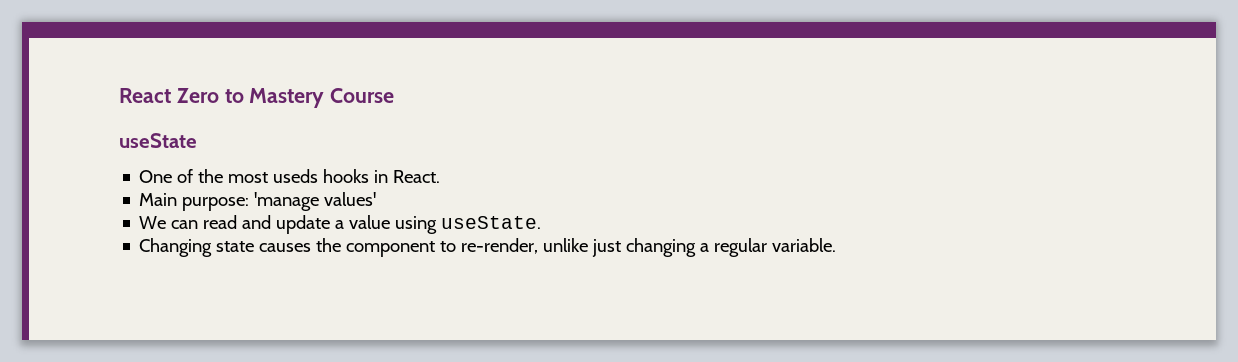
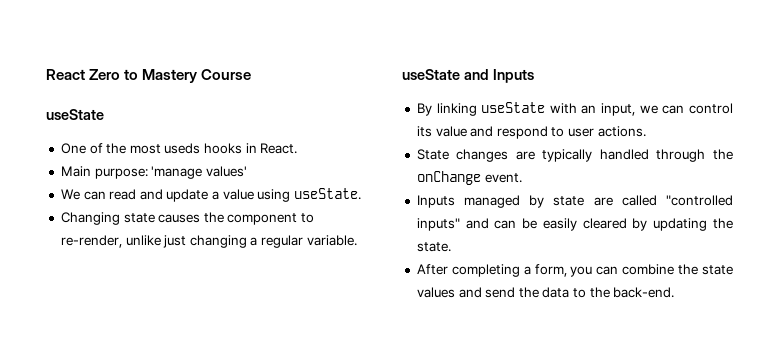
+ useState and Inputs
+ By linking useState with an input, we can control its value and respond to user actions.
+ State changes are typically handled through the onChange event.
+ Inputs managed by state are called "controlled inputs" and can be easily cleared by updating the state.
+ After completing a form, you can combine the state values and send the data to the back-end.

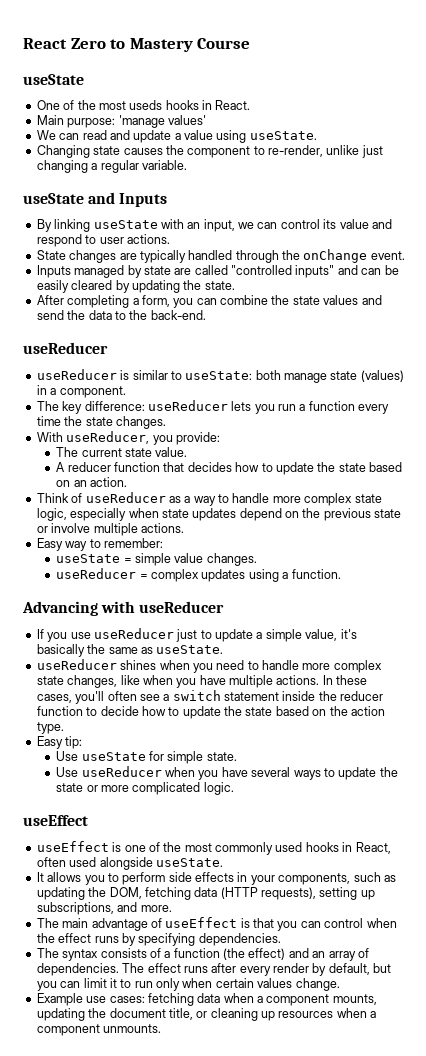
  After completing a form, you can combine the state values and send the data to the back-end.
+ useReducer
+ useReducer is similar to useState: both manage state (values) in a component.
+ The key difference: useReducer lets you run a function every time the state changes.
+ With useReducer, you provide:
+ The current state value.
+ A reducer function that decides how to update the state based on an action.
+ Think of useReducer as a way to handle more complex state logic, especially when state updates depend on the previous state or involve multiple actions.
+ Easy way to remember:
+ useState = simple value changes.
+ useReducer = complex updates using a function.
+ Advancing with useReducer
+ If you use useReducer just to update a simple value, it's basically the same as useState.
+ useReducer shines when you need to handle more complex state changes, like when you have multiple actions. In these cases, you'll often see a switch statement inside the reducer function to decide how to update the state based on the action type.
+ Easy tip:
+ Use useState for simple state.
+ Use useReducer when you have several ways to update the state or more complicated logic.
+ useEffect
+ useEffect is one of the most commonly used hooks in React, often used alongside useState.
+ It allows you to perform side effects in your components, such as updating the DOM, fetching data (HTTP requests), setting up subscriptions, and more.
+ The main advantage of useEffect is that you can control when the effect runs by specifying dependencies.
+ The syntax consists of a function (the effect) and an array of dependencies. The effect runs after every render by default, but you can limit it to run only when certain values change.
+ Example use cases: fetching data when a component mounts, updating the document title, or cleaning up resources when a component unmounts.

